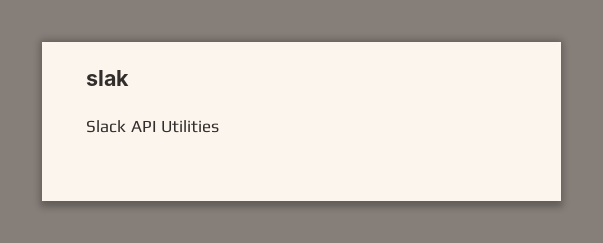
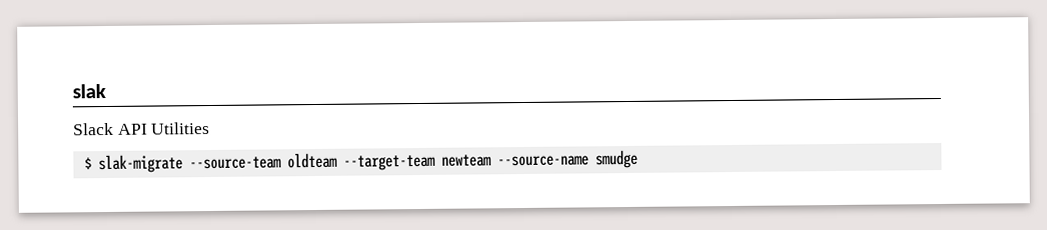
+ $ slak-migrate --source-team oldteam --target-team newteam --source-name smudge

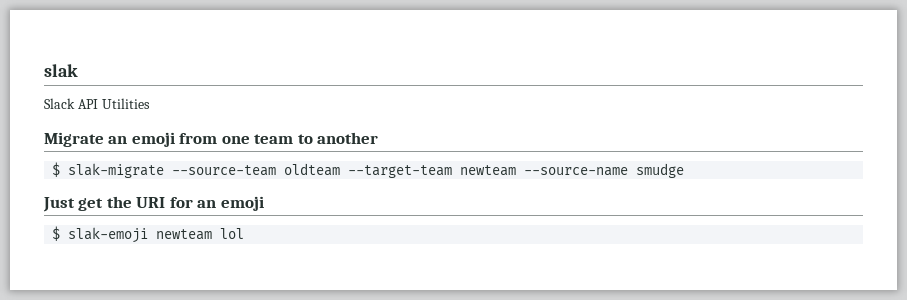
+ Migrate an emoji from one team to another
+ Just get the URI for an emoji
+ $ slak-emoji newteam lol

